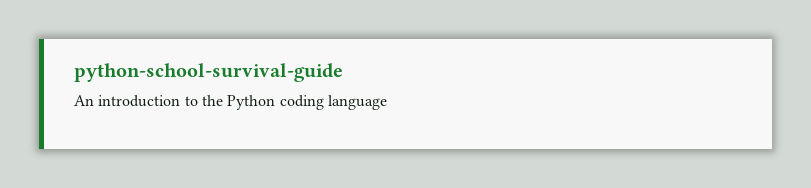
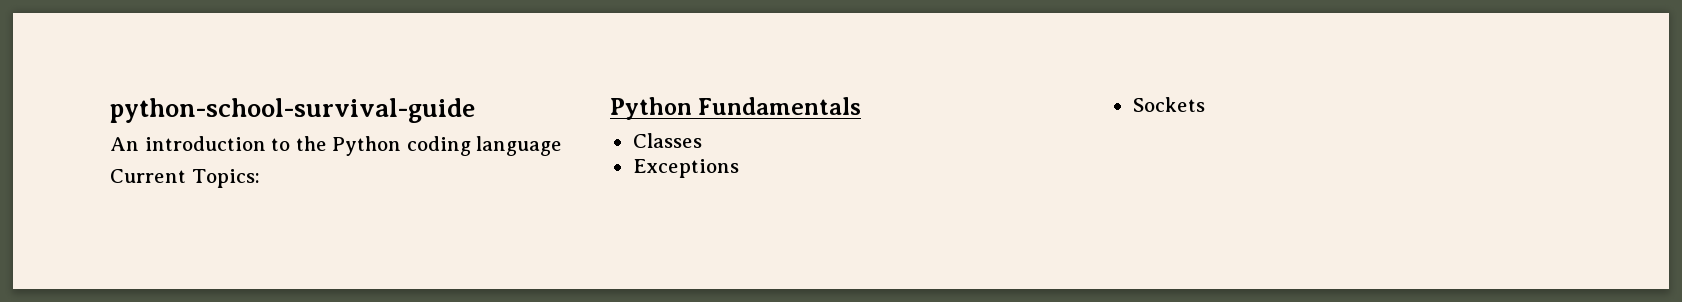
+ Current Topics:
+ Python Fundamentals
+ Classes
+ Exceptions
+ Sockets

